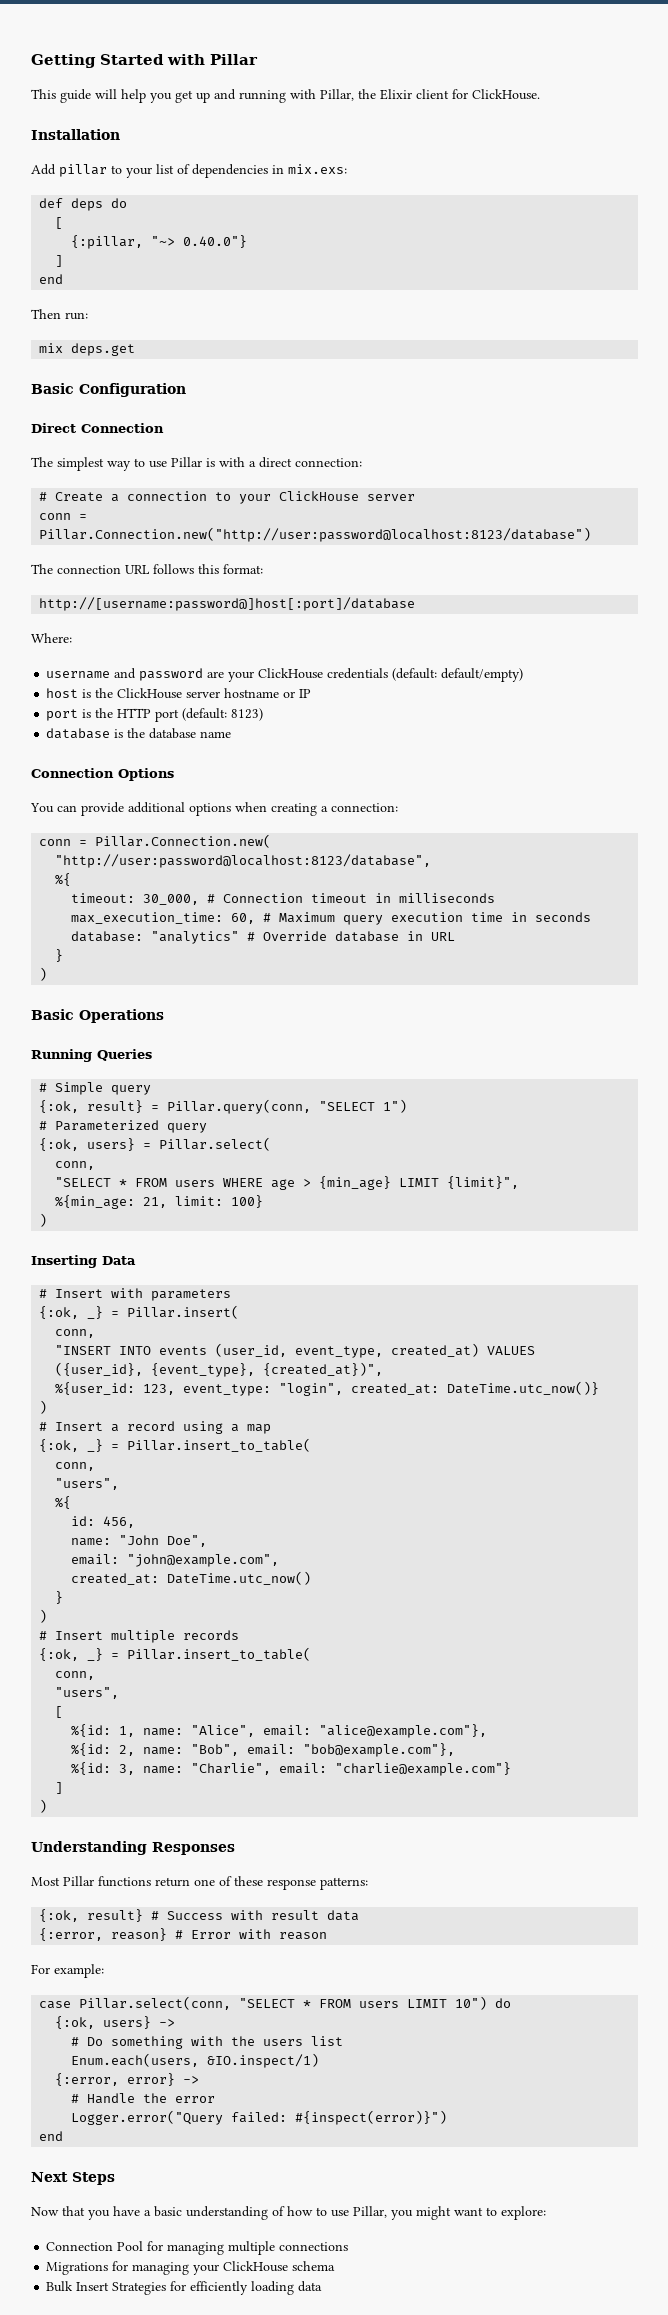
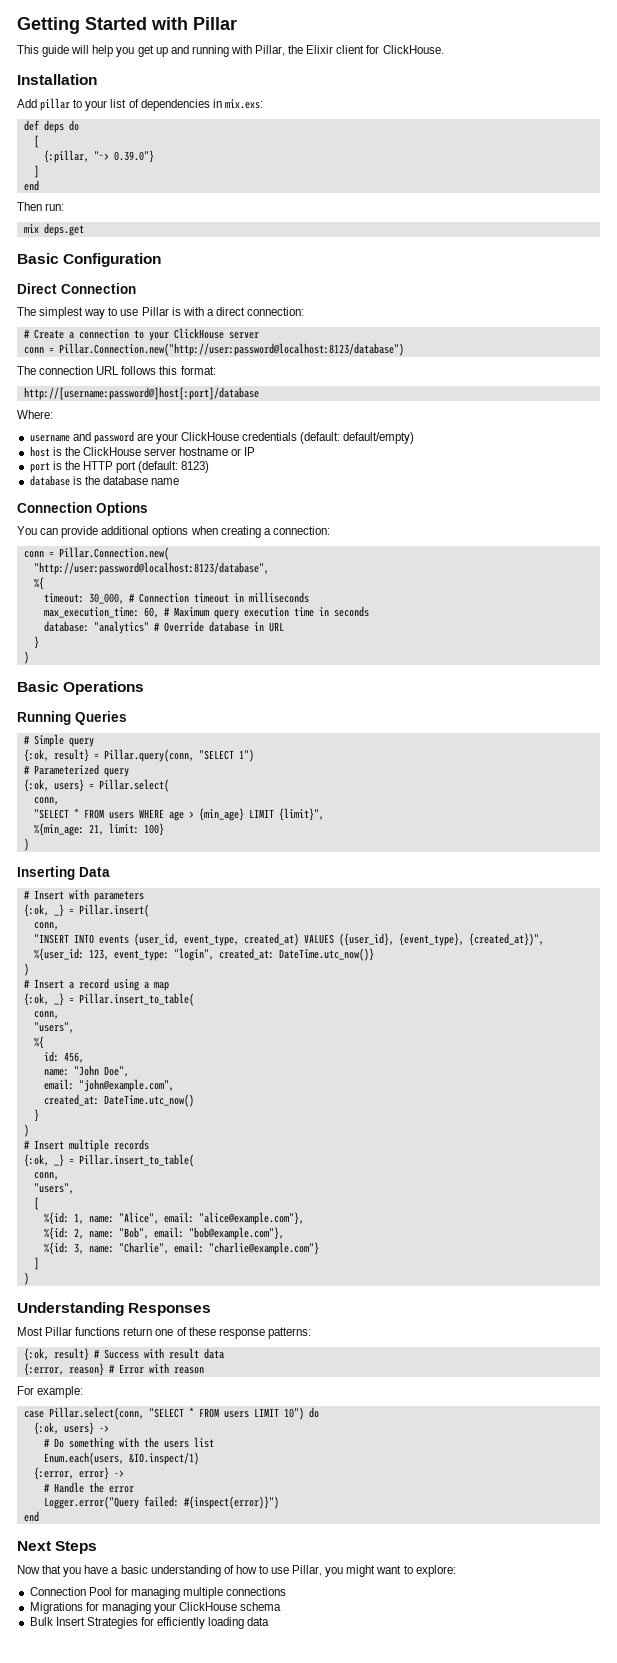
- {:pillar, "~> 0.40.0"}
+ {:pillar, "~> 0.39.0"}

